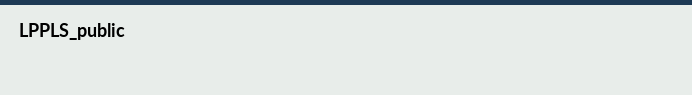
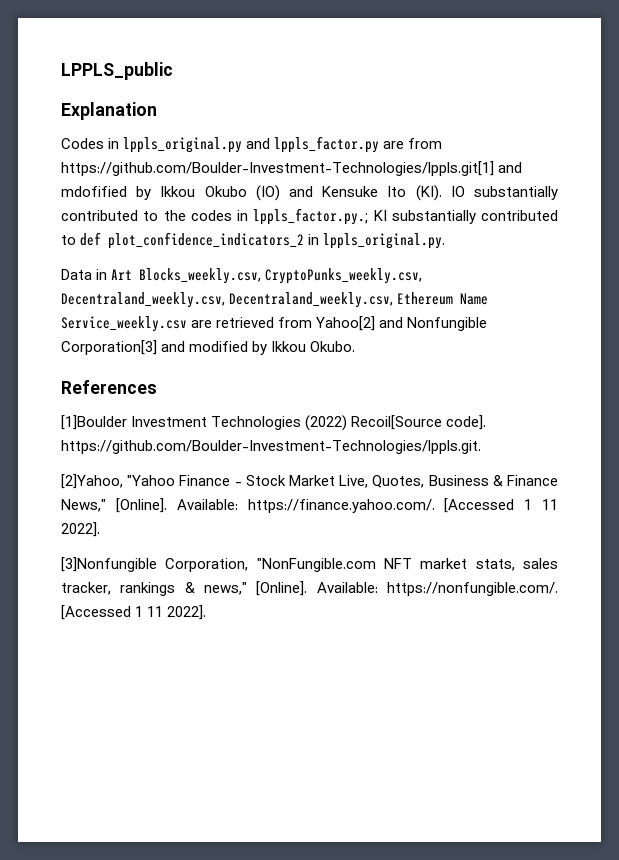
+ Explanation
+ Codes in lppls_original.py and lppls_factor.py are from https://github.com/Boulder-Investment-Technologies/lppls.git[1] and mdofified by Ikkou Okubo (IO) and Kensuke Ito (KI). IO substantially contributed to the codes in lppls_factor.py.; KI substantially contributed to def plot_confidence_indicators_2 in lppls_original.py.
+ Data in Art Blocks_weekly.csv, CryptoPunks_weekly.csv, Decentraland_weekly.csv, Decentraland_weekly.csv, Ethereum Name Service_weekly.csv are retrieved from Yahoo[2] and Nonfungible Corporation[3] and modified by Ikkou Okubo.
+ References
+ [1]Boulder Investment Technologies (2022) Recoil[Source code]. https://github.com/Boulder-Investment-Technologies/lppls.git.
+ [2]Yahoo, "Yahoo Finance - Stock Market Live, Quotes, Business & Finance News," [Online]. Available: https://finance.yahoo.com/. [Accessed 1 11 2022].
+ [3]Nonfungible Corporation, "NonFungible.com NFT market stats, sales tracker, rankings & news," [Online]. Available: https://nonfungible.com/. [Accessed 1 11 2022].

